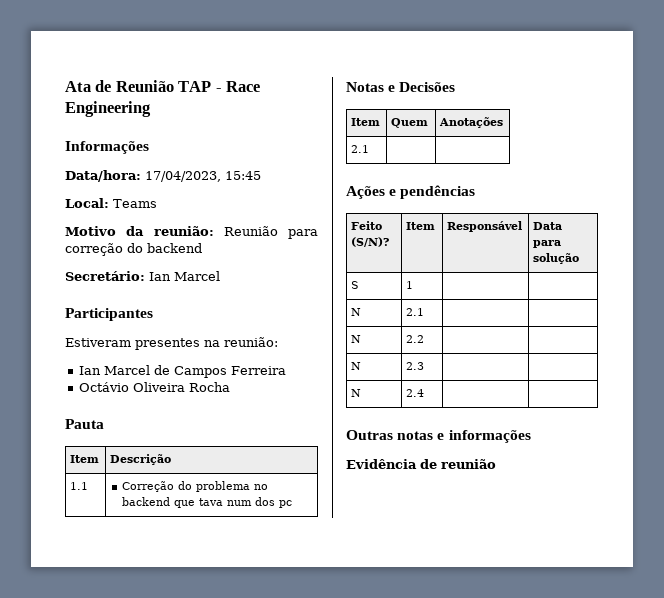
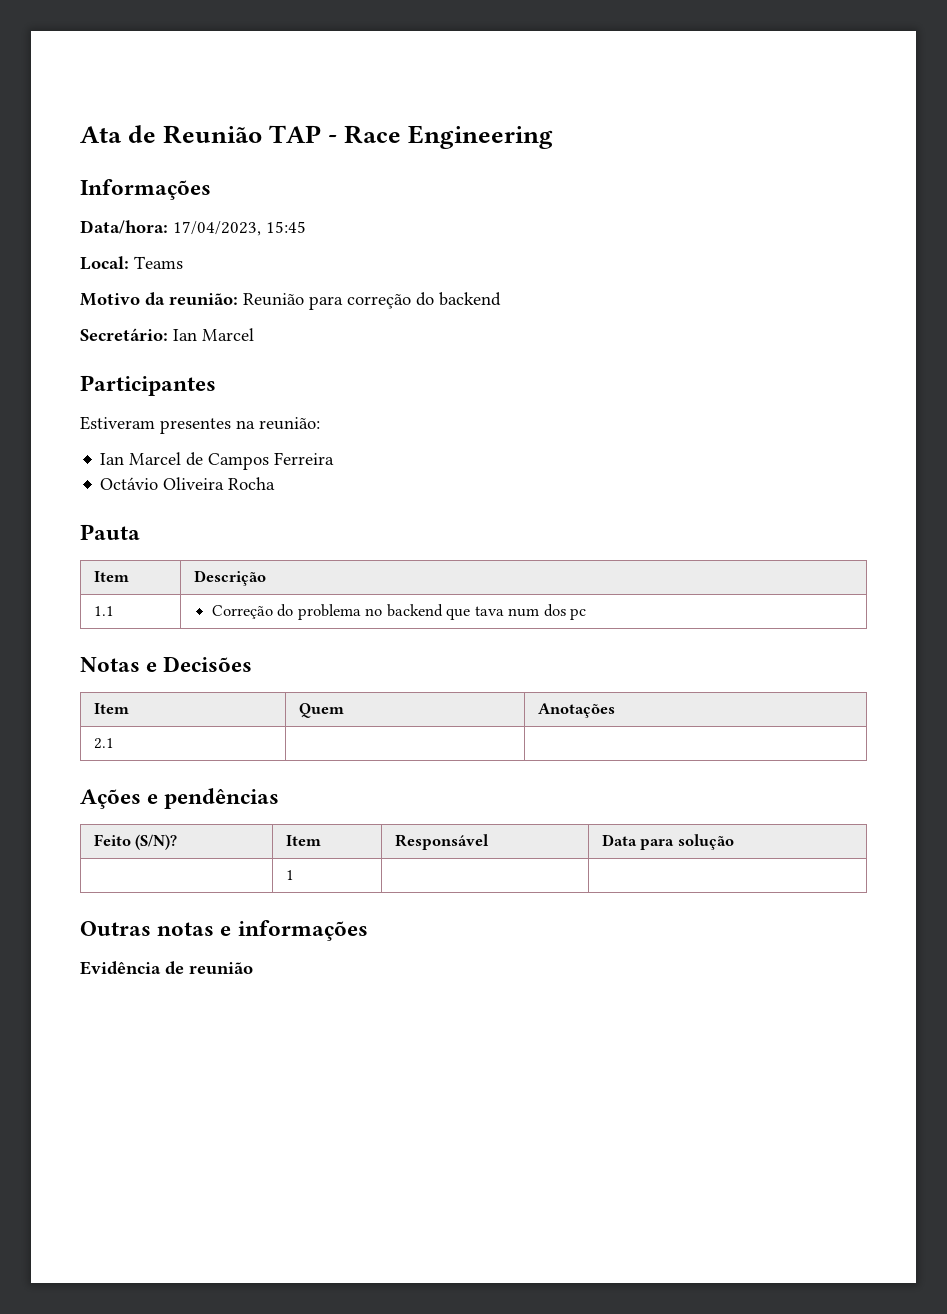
- S | 1 | |
- N | 2.1 | |
- N | 2.2 | |
- N | 2.3 | |
- N | 2.4 | |
+ | 1 | |

